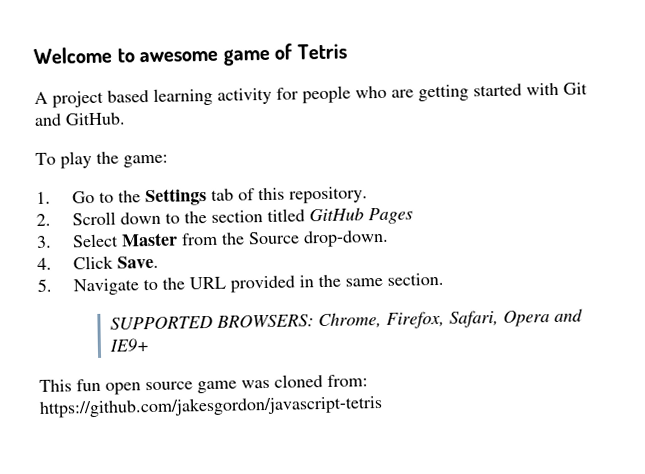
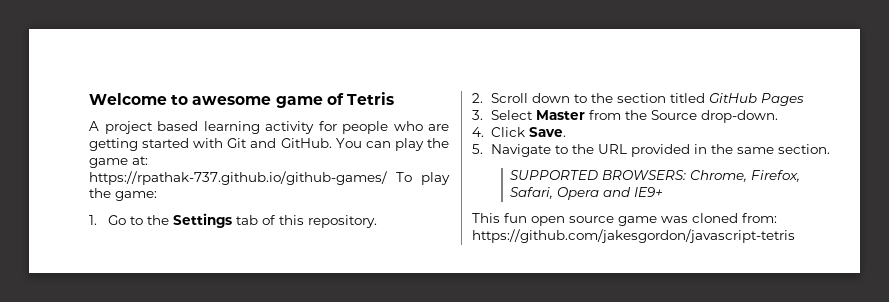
- A project based learning activity for people who are getting started with Git and GitHub.
- To play the game:
+ A project based learning activity for people who are getting started with Git and GitHub. You can play the game at: https://rpathak-737.github.io/github-games/ To play the game:

